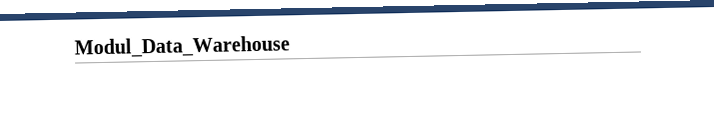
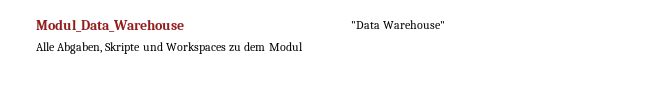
+ Alle Abgaben, Skripte und Workspaces zu dem Modul "Data Warehouse"

